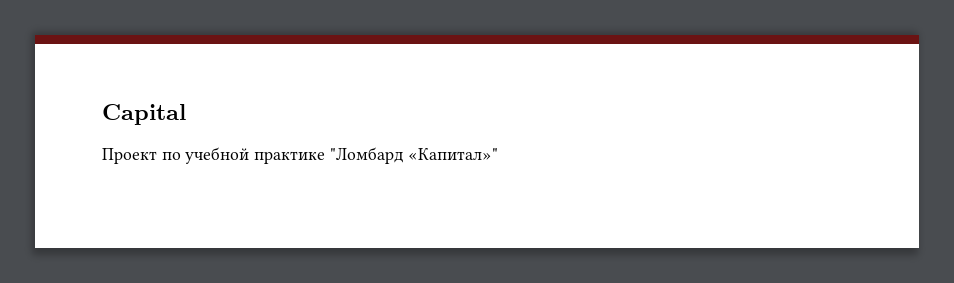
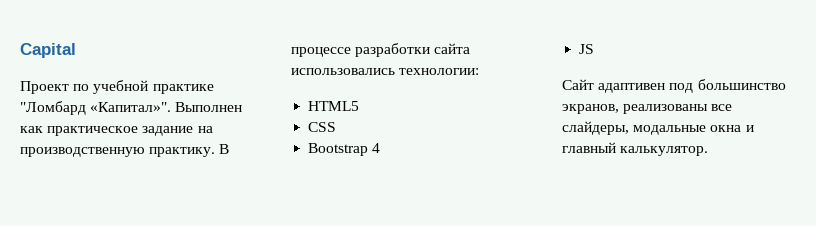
- Проект по учебной практике "Ломбард «Капитал»"
+ Проект по учебной практике "Ломбард «Капитал»". Выполнен как практическое задание на производственную практику. В процессе разработки сайта использовались технологии:
+ HTML5
+ CSS
+ Bootstrap 4
+ JS
+ Сайт адаптивен под большинство экранов, реализованы все слайдеры, модальные окна и главный калькулятор.

